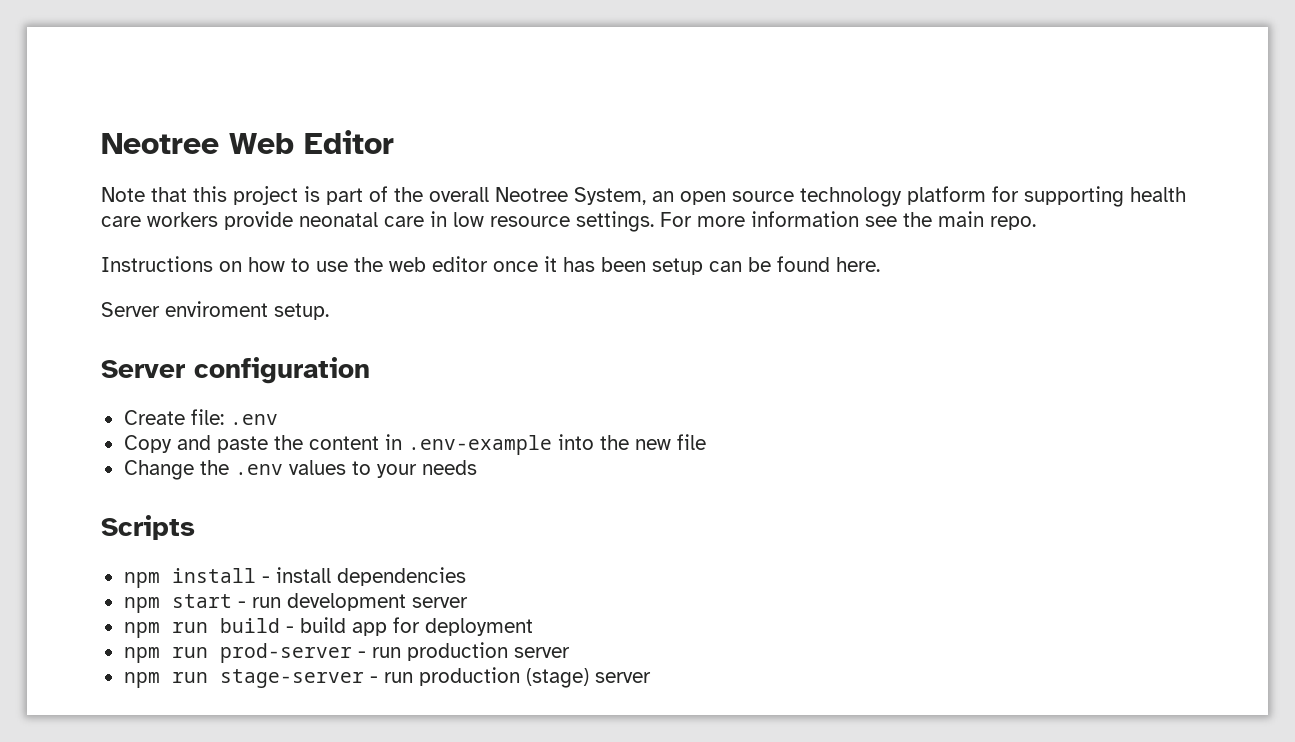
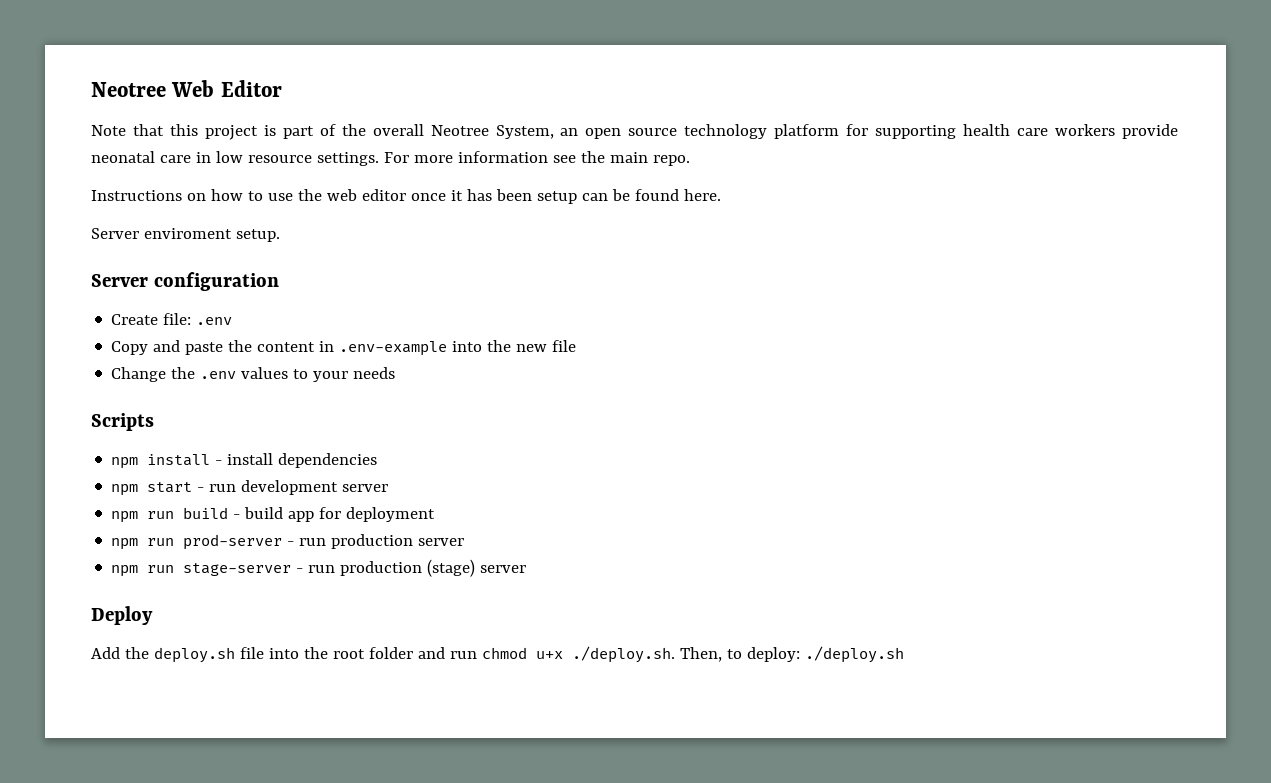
+ Deploy
+ Add the deploy.sh file into the root folder and run chmod u+x ./deploy.sh. Then, to deploy: ./deploy.sh

